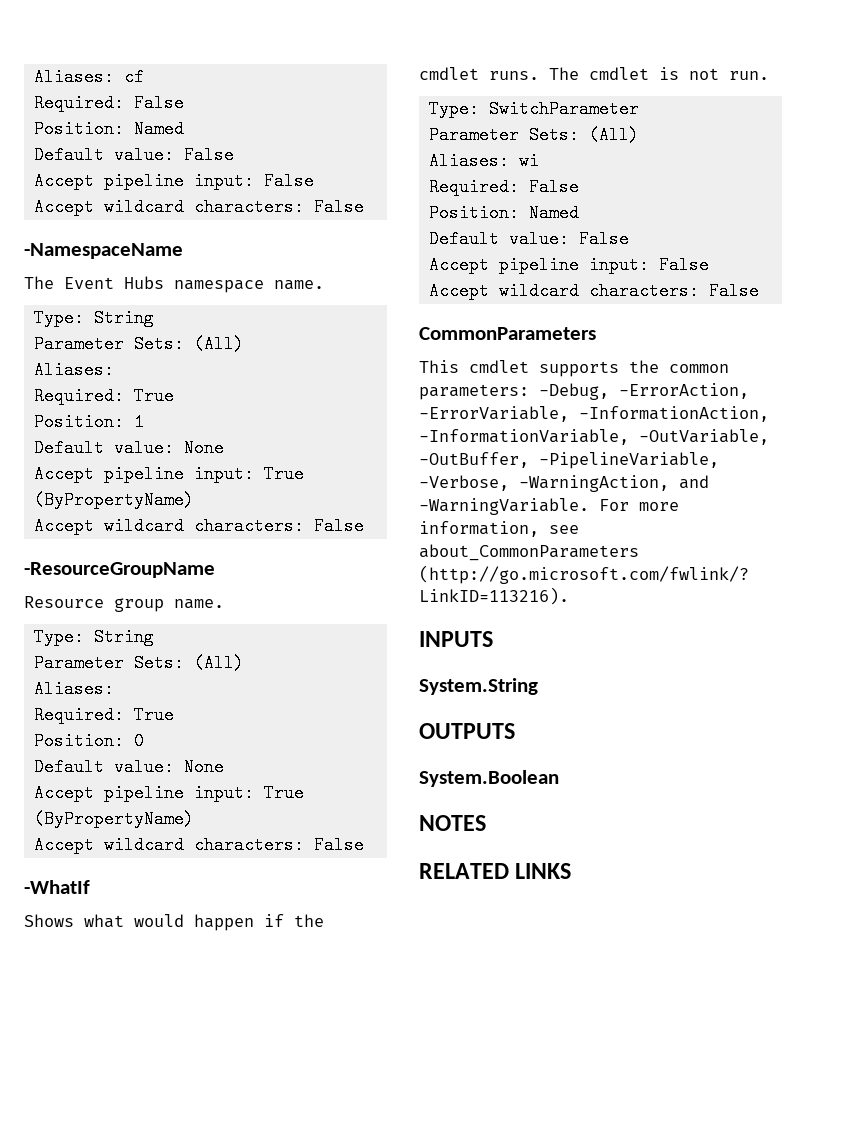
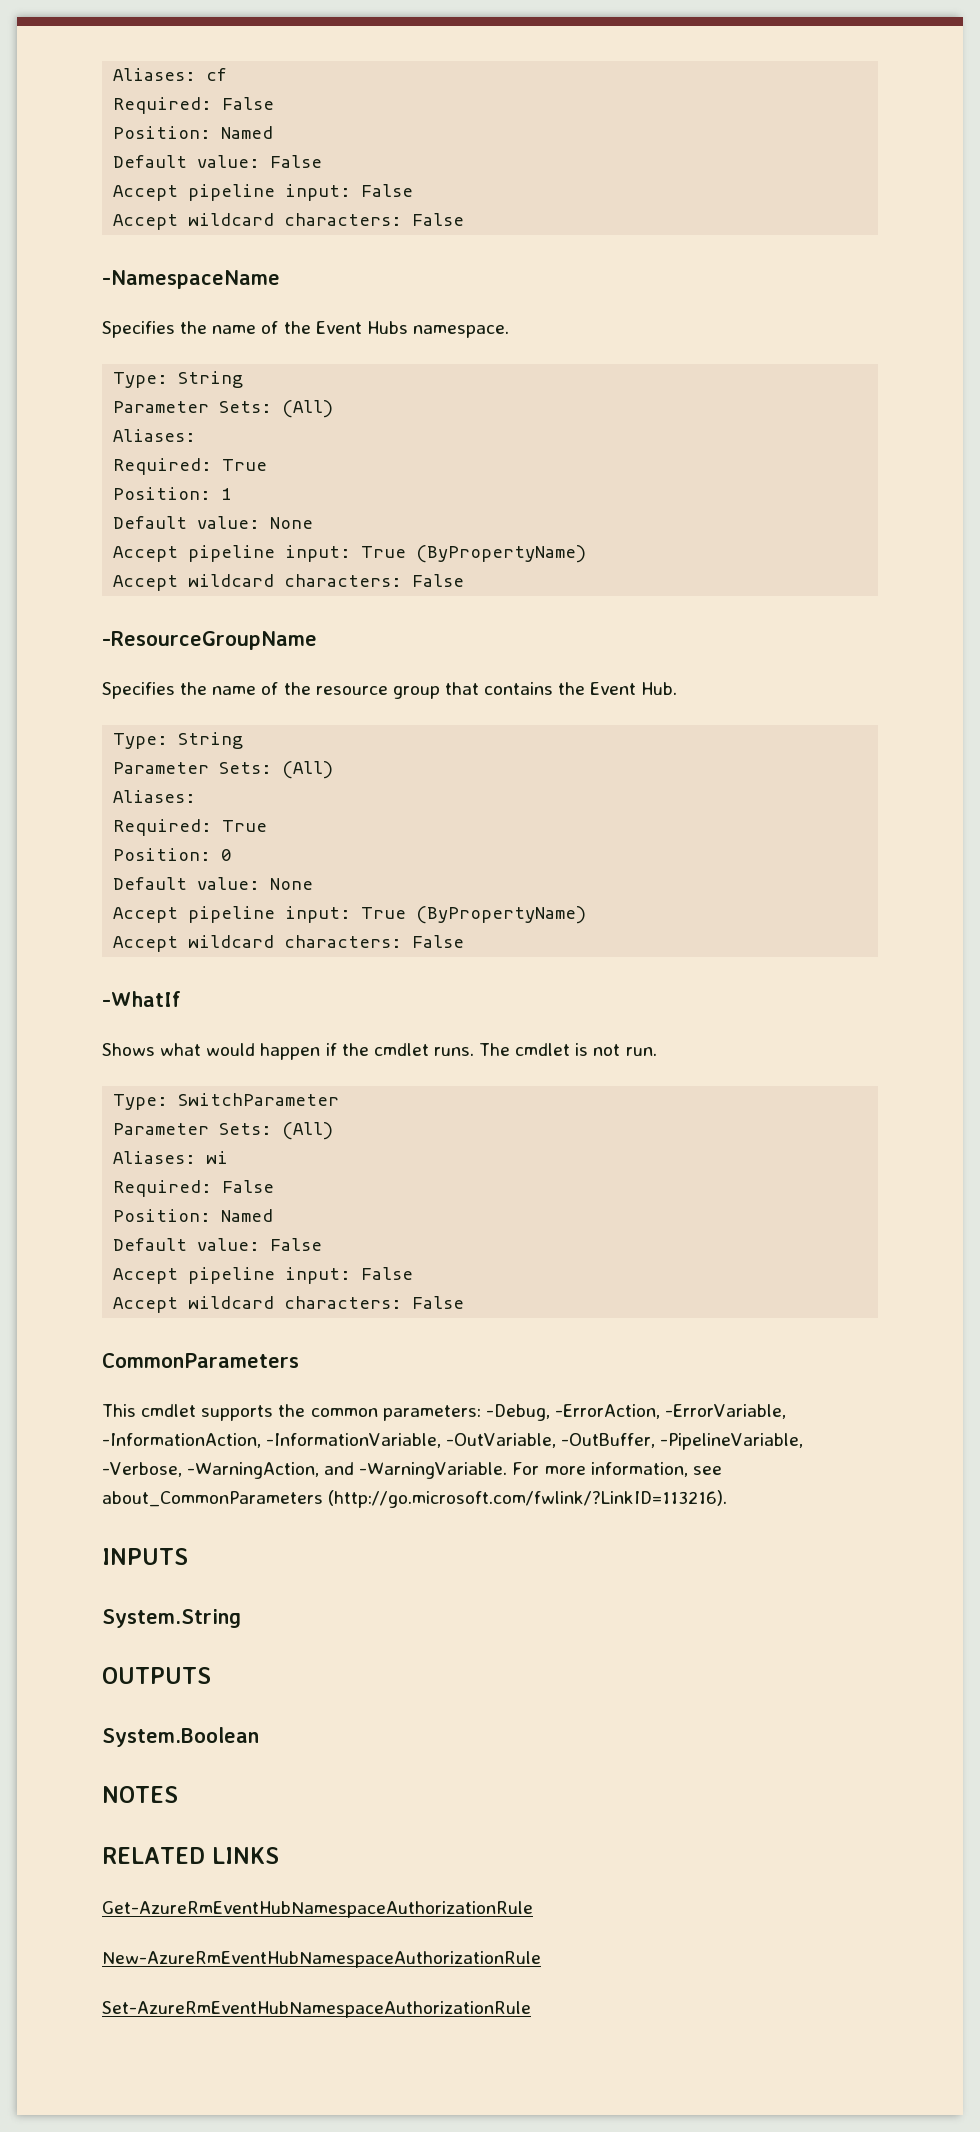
- The Event Hubs namespace name.
+ Specifies the name of the Event Hubs namespace.
- Resource group name.
+ Specifies the name of the resource group that contains the Event Hub.
+ Get-AzureRmEventHubNamespaceAuthorizationRule
+ New-AzureRmEventHubNamespaceAuthorizationRule
+ Set-AzureRmEventHubNamespaceAuthorizationRule

